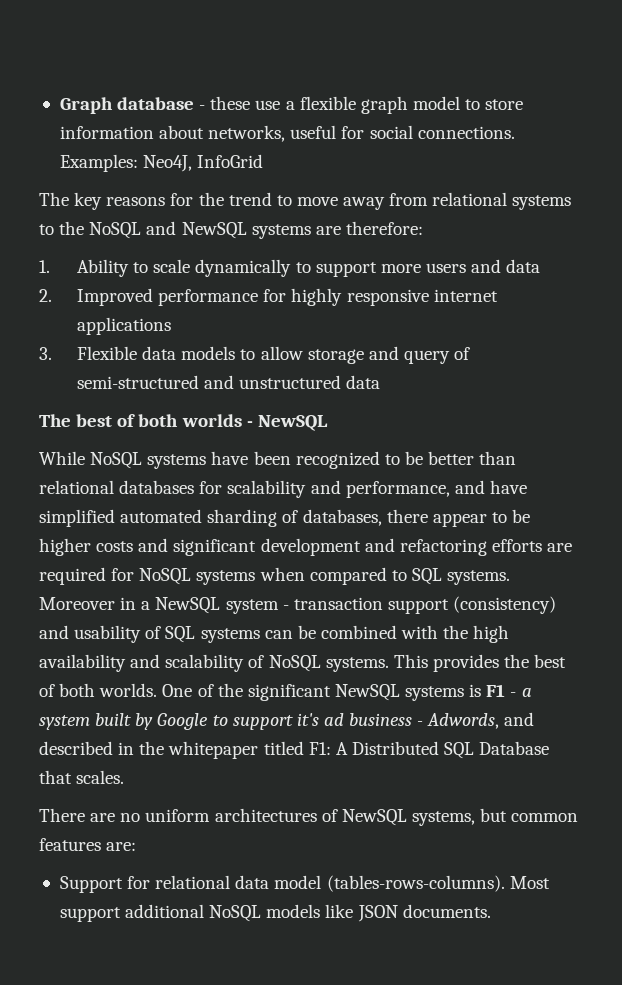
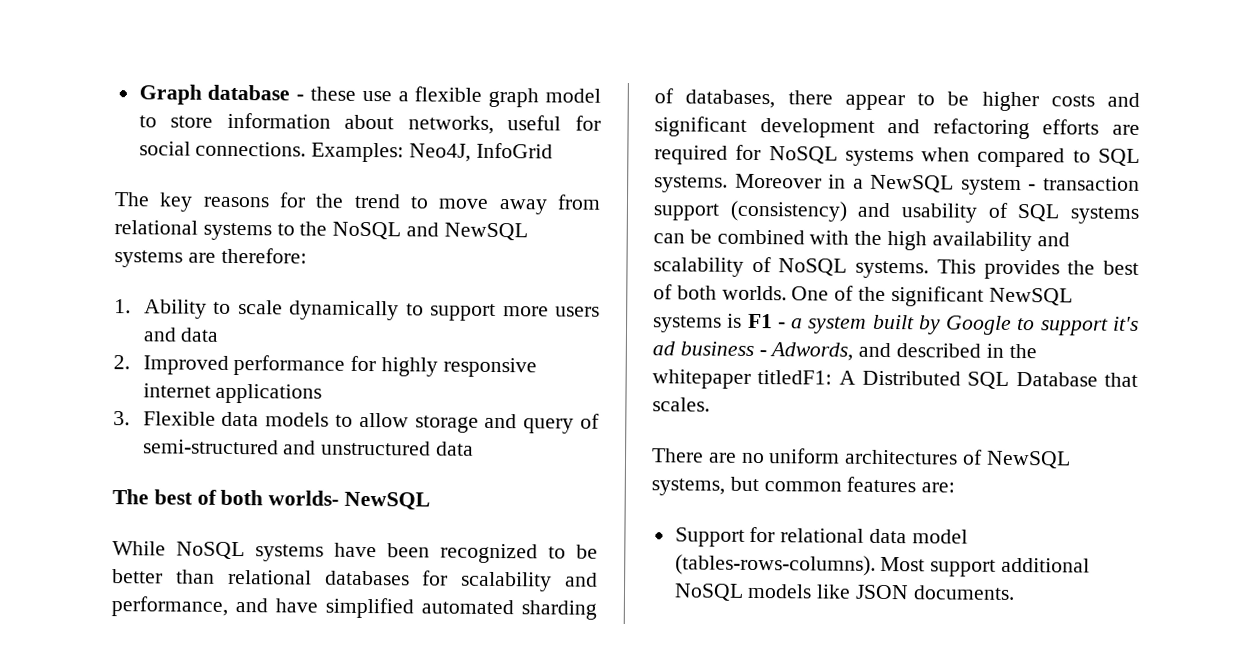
- The best of both worlds - NewSQL
+ The best of both worlds- NewSQL
- One of the significant NewSQL systems is F1 - a system built by Google to support it's ad business - Adwords, and described in the whitepaper titled F1: A Distributed SQL Database that scales.
+ One of the significant NewSQL systems is F1 - a system built by Google to support it's ad business - Adwords, and described in the whitepaper titledF1: A Distributed SQL Database that scales.

